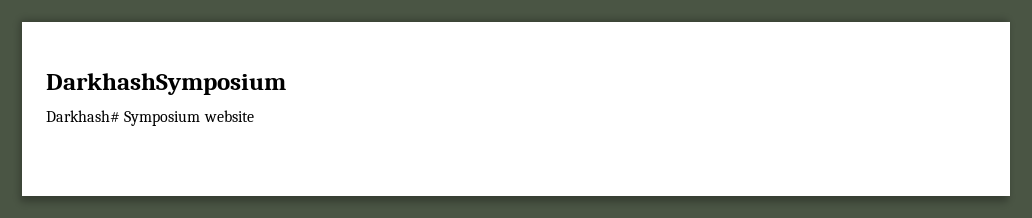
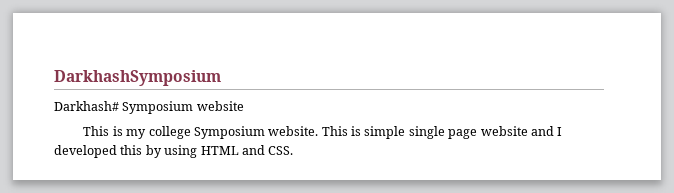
+ This is my college Symposium website. This is simple single page website and I developed this by using HTML and CSS.

